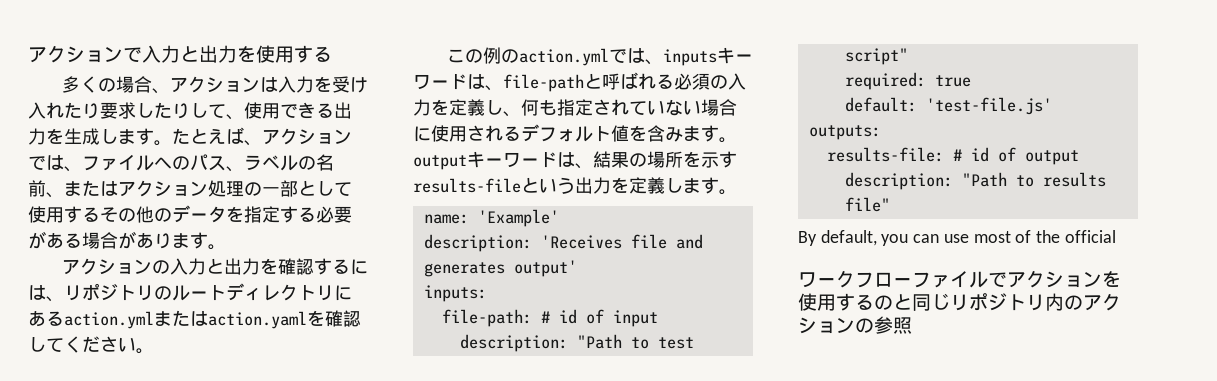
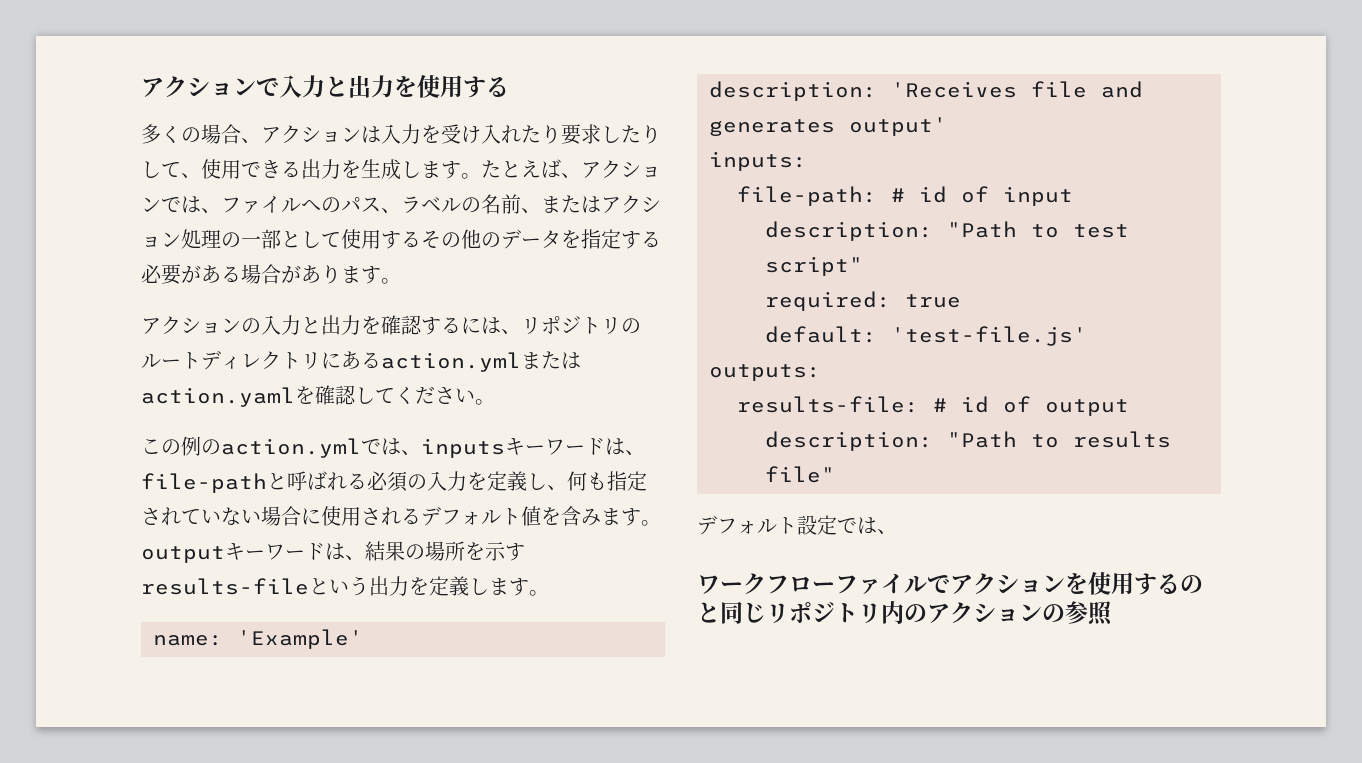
- By default, you can use most of the official
+ デフォルト設定では、

